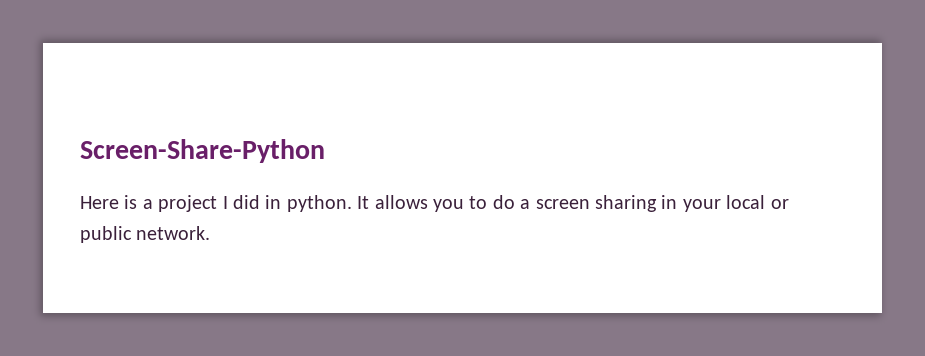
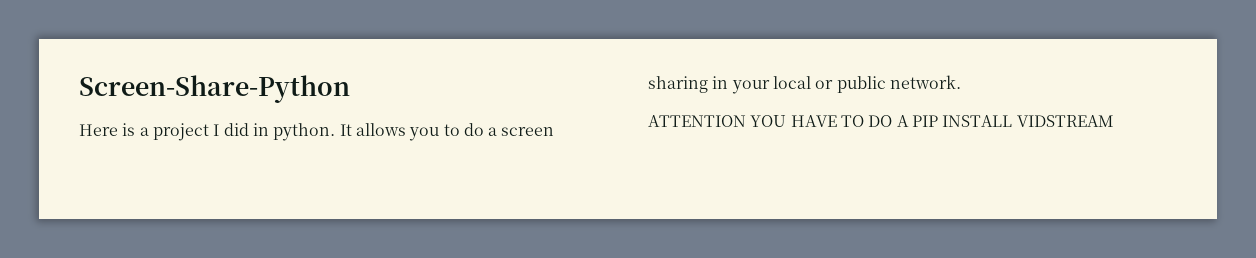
+ ATTENTION YOU HAVE TO DO A PIP INSTALL VIDSTREAM

